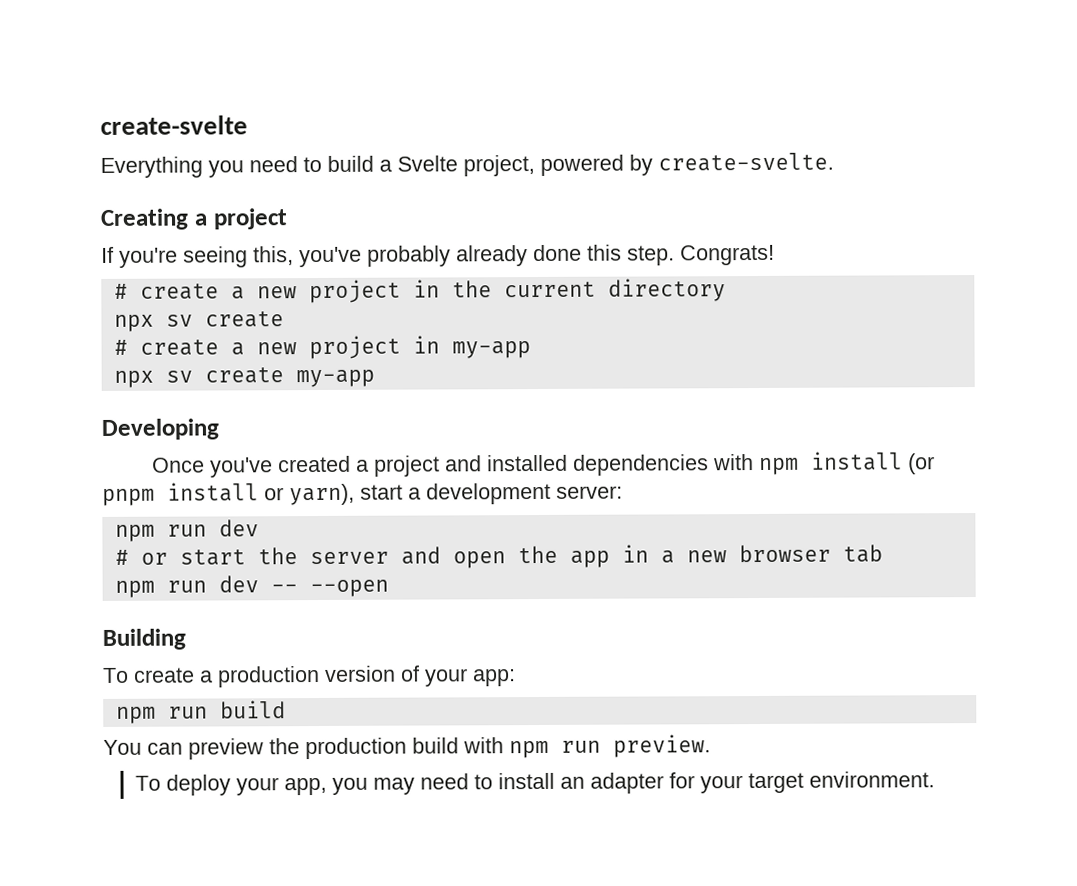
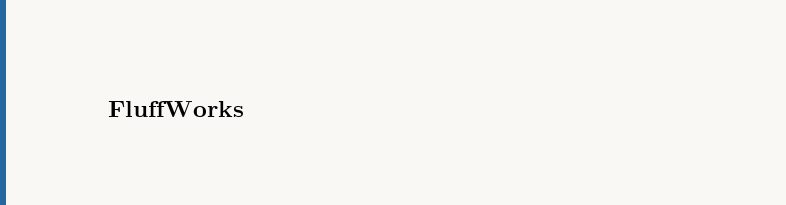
- create-svelte
- Everything you need to build a Svelte project, powered by create-svelte.
- Creating a project
- If you're seeing this, you've probably already done this step. Congrats!
- # create a new project in the current directory
- npx sv create
- # create a new project in my-app
- npx sv create my-app
- Developing
- Once you've created a project and installed dependencies with npm install (or pnpm install or yarn), start a development server:
- npm run dev
- # or start the server and open the app in a new browser tab
- npm run dev -- --open
- Building
- To create a production version of your app:
- npm run build
- You can preview the production build with npm run preview.
- To deploy your app, you may need to install an adapter for your target environment.
+ FluffWorks

